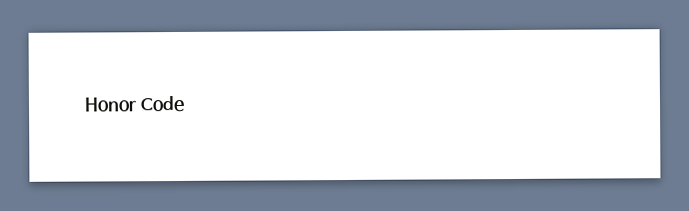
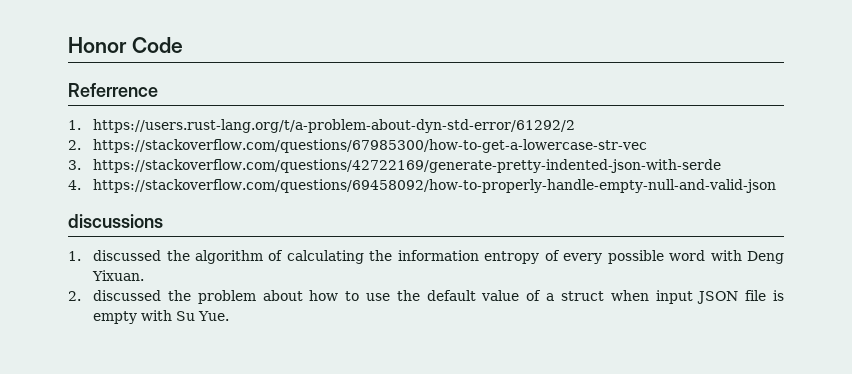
+ Referrence
+ 1. https://users.rust-lang.org/t/a-problem-about-dyn-std-error/61292/2
+ 2. https://stackoverflow.com/questions/67985300/how-to-get-a-lowercase-str-vec
+ 3. https://stackoverflow.com/questions/42722169/generate-pretty-indented-json-with-serde
+ 4. https://stackoverflow.com/questions/69458092/how-to-properly-handle-empty-null-and-valid-json
+ discussions
+ 1. discussed the algorithm of calculating the information entropy of every possible word with Deng Yixuan.
+ 2. discussed the problem about how to use the default value of a struct when input JSON file is empty with Su Yue.

